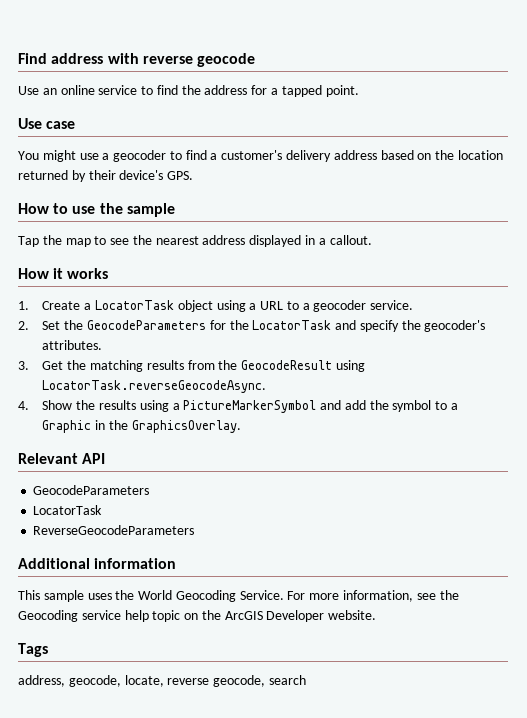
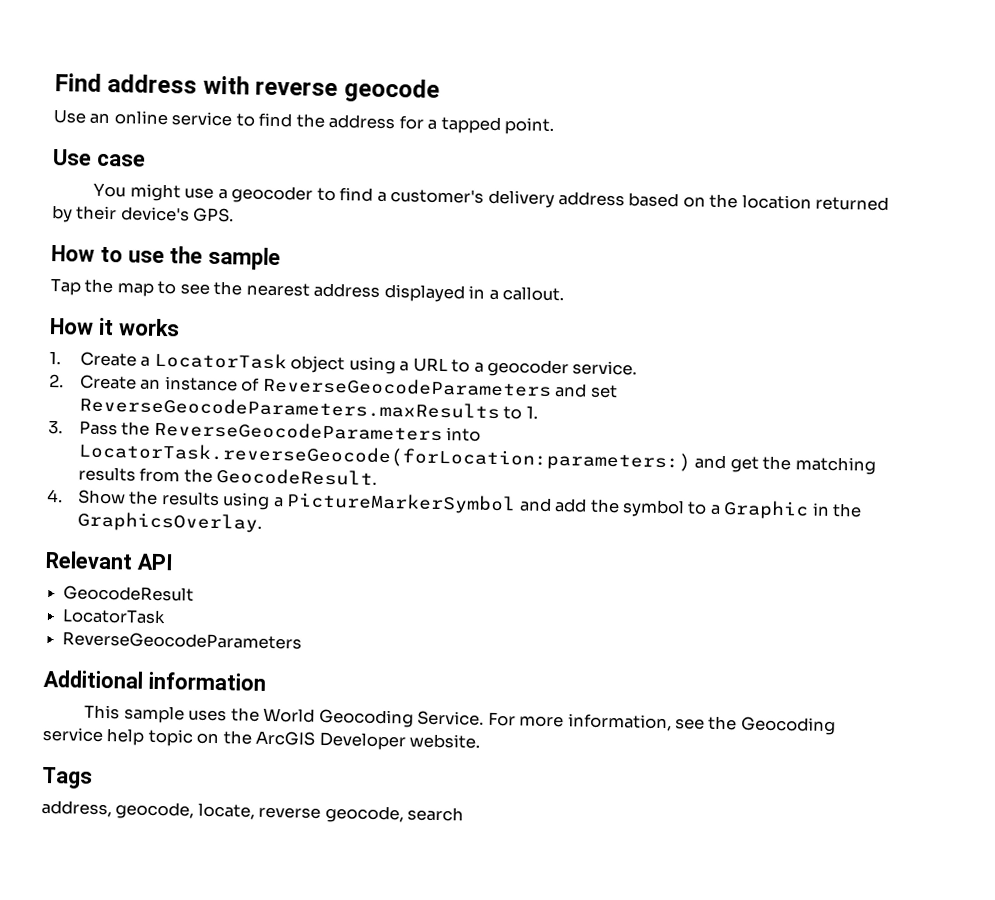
- 2. Set the GeocodeParameters for the LocatorTask and specify the geocoder's attributes.
- 3. Get the matching results from the GeocodeResult using LocatorTask.reverseGeocodeAsync.
+ 2. Create an instance of ReverseGeocodeParameters and set ReverseGeocodeParameters.maxResults to 1.
+ 3. Pass the ReverseGeocodeParameters into LocatorTask.reverseGeocode(forLocation:parameters:) and get the matching results from the GeocodeResult.
  Relevant API
- GeocodeParameters
+ GeocodeResult

